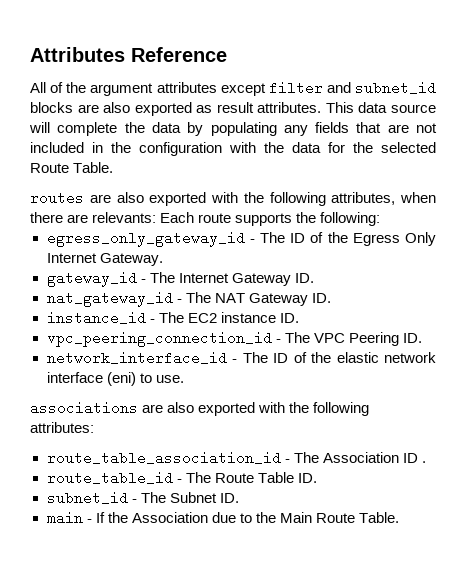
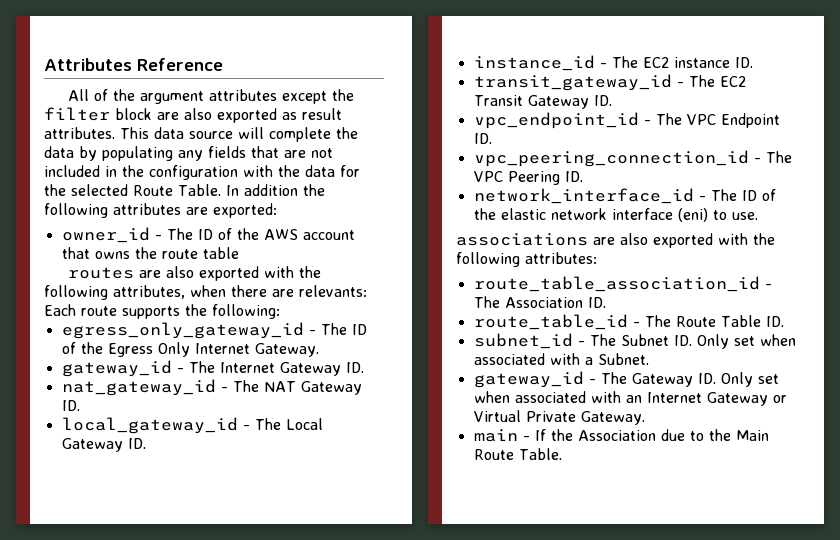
- All of the argument attributes except filter and subnet_id blocks are also exported as result attributes.
+ All of the argument attributes except the filter block are also exported as result attributes.
+ In addition the following attributes are exported:
+ owner_id - The ID of the AWS account that owns the route table
+ local_gateway_id - The Local Gateway ID.
+ transit_gateway_id - The EC2 Transit Gateway ID.
+ vpc_endpoint_id - The VPC Endpoint ID.
- route_table_association_id - The Association ID .
+ route_table_association_id - The Association ID.
- subnet_id - The Subnet ID.
+ subnet_id - The Subnet ID. Only set when associated with a Subnet.
+ gateway_id - The Gateway ID. Only set when associated with an Internet Gateway or Virtual Private Gateway.

